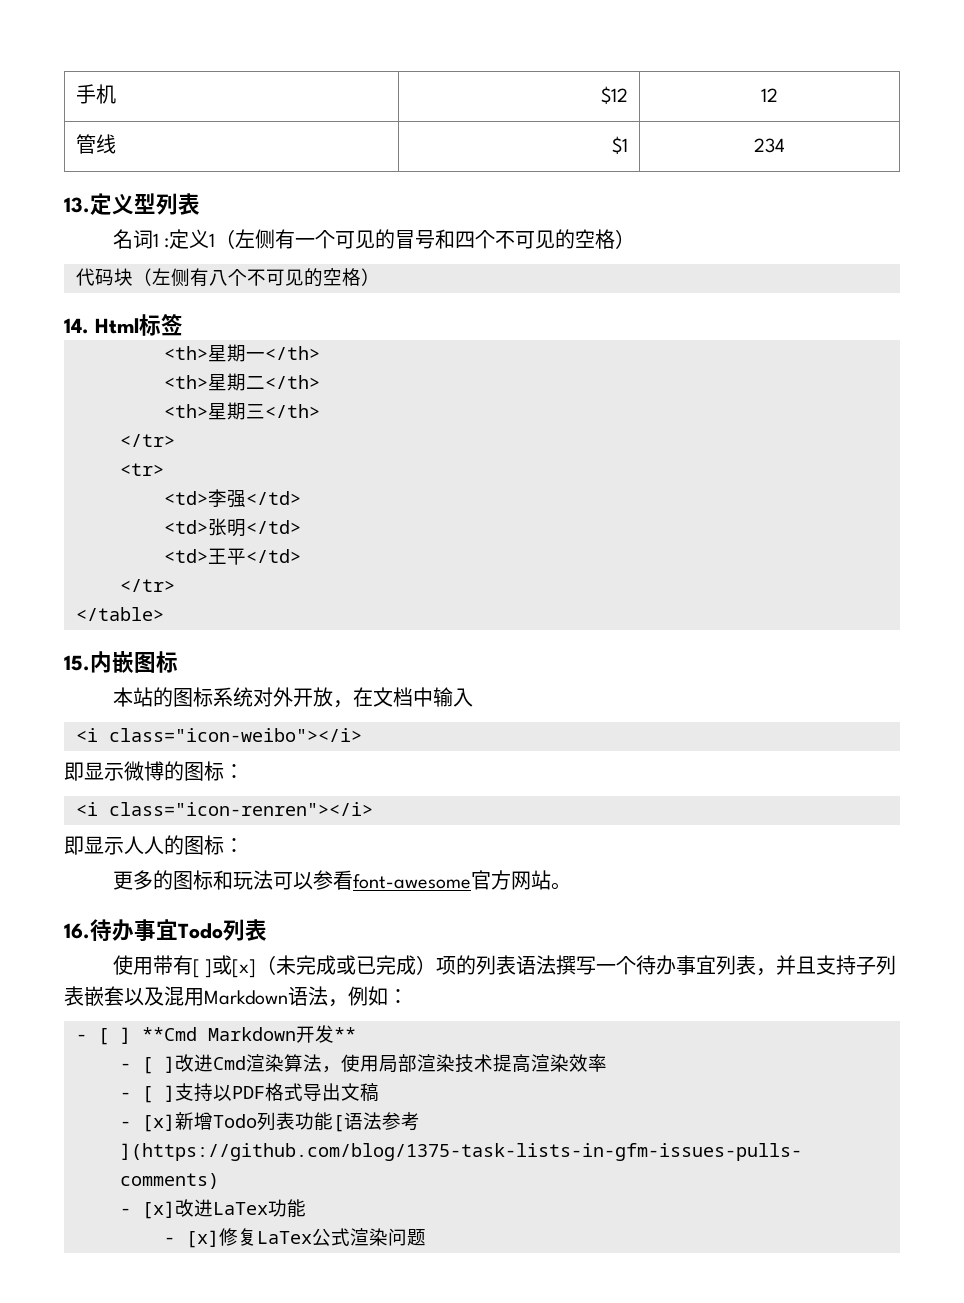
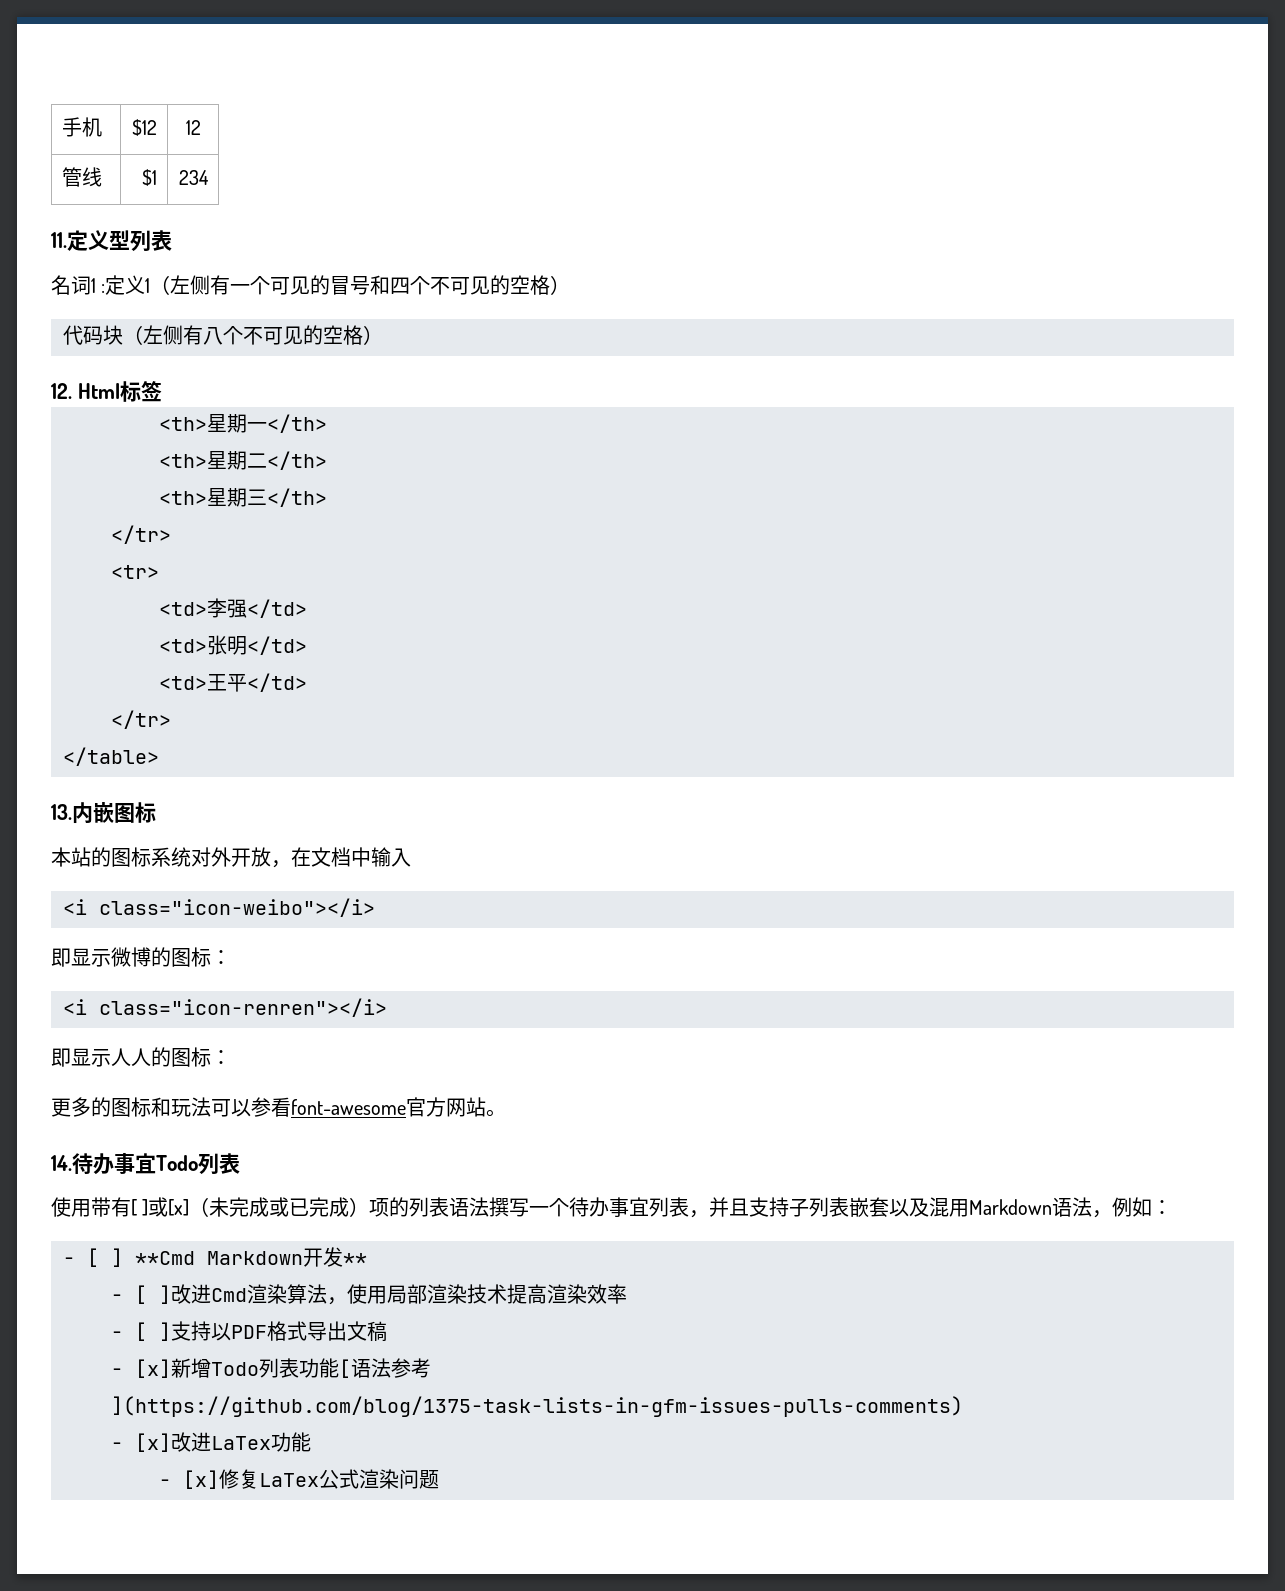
- 13.定义型列表
+ 11.定义型列表
- 14. Html标签
+ 12. Html标签
- 15.内嵌图标
+ 13.内嵌图标
- 16.待办事宜Todo列表
+ 14.待办事宜Todo列表

